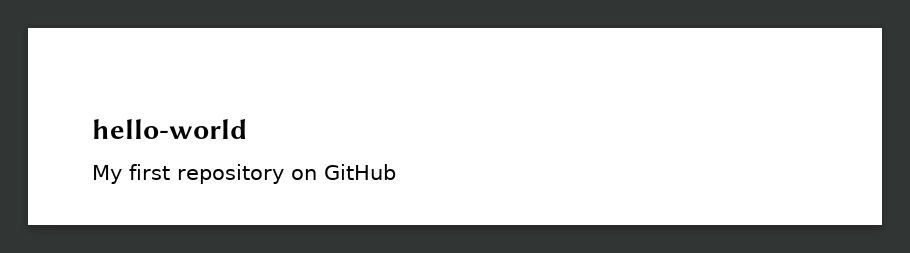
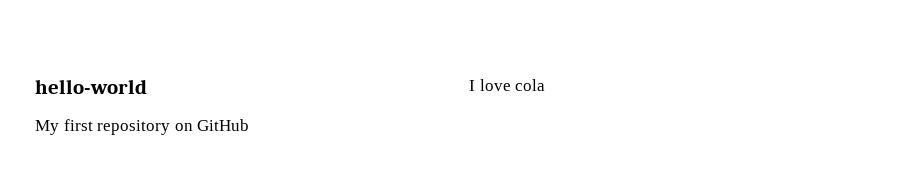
+ I love cola

